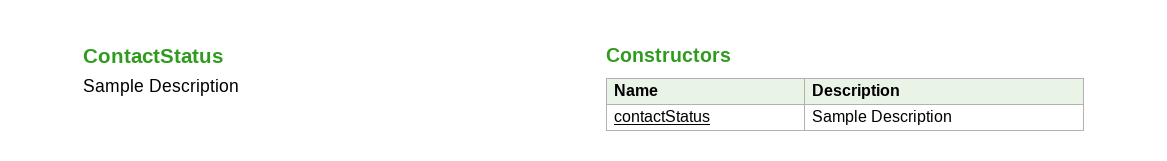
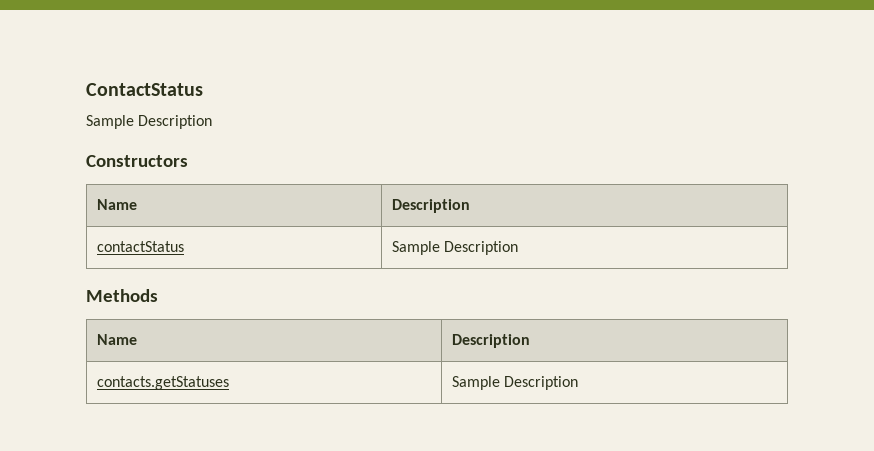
+ Methods
+ Name | Description
+ contacts.getStatuses | Sample Description

